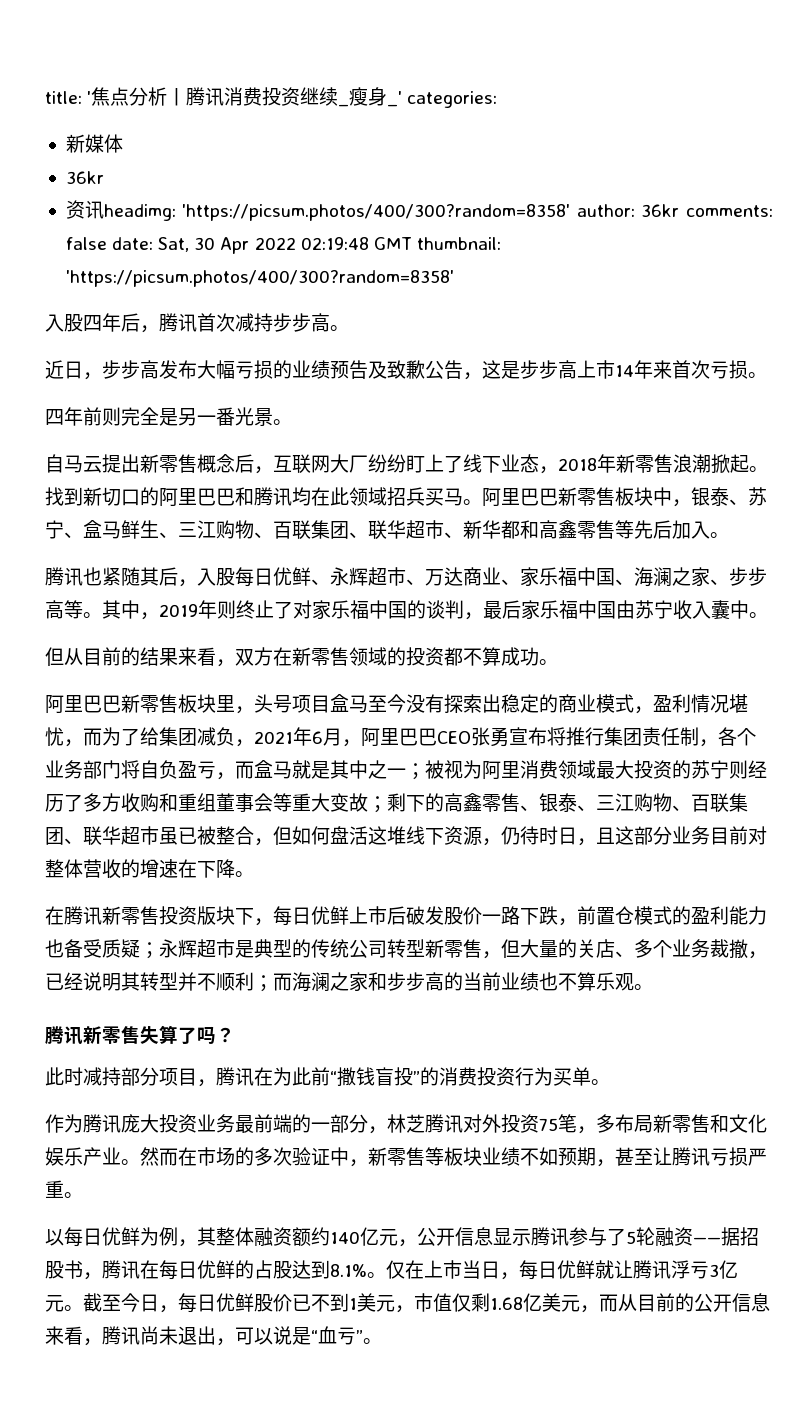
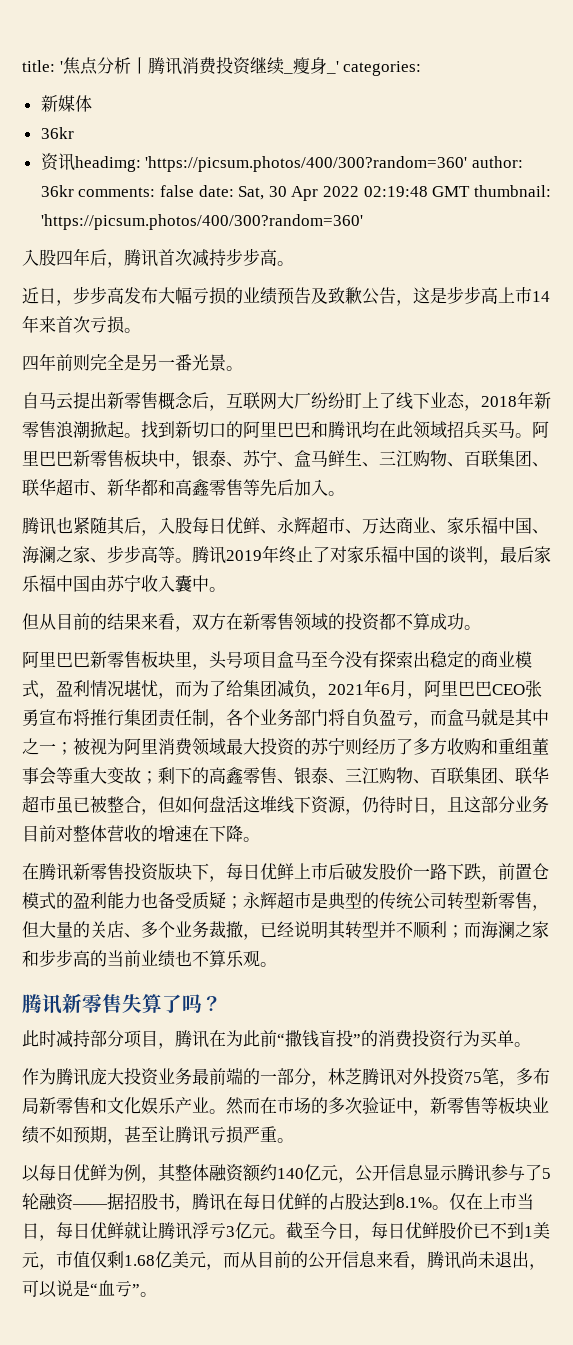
- 资讯headimg: 'https://picsum.photos/400/300?random=8358' author: 36kr comments: false date: Sat, 30 Apr 2022 02:19:48 GMT thumbnail: 'https://picsum.photos/400/300?random=8358'
+ 资讯headimg: 'https://picsum.photos/400/300?random=360' author: 36kr comments: false date: Sat, 30 Apr 2022 02:19:48 GMT thumbnail: 'https://picsum.photos/400/300?random=360'
- 其中，2019年则终止了对家乐福中国的谈判，最后家乐福中国由苏宁收入囊中。
+ 腾讯2019年终止了对家乐福中国的谈判，最后家乐福中国由苏宁收入囊中。

